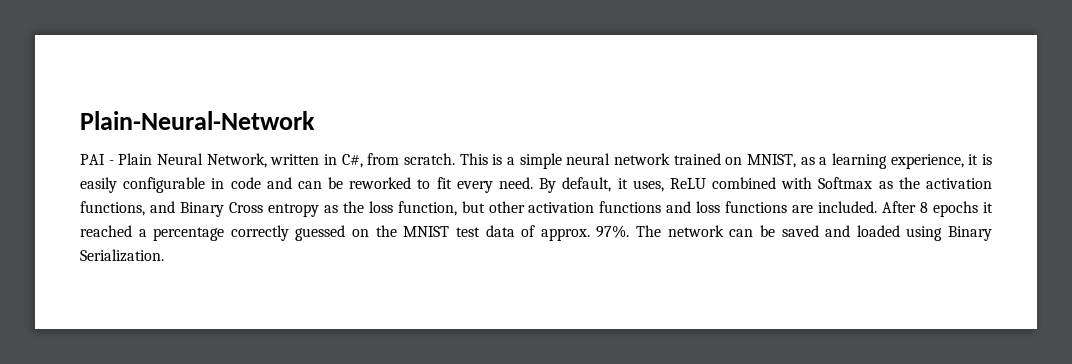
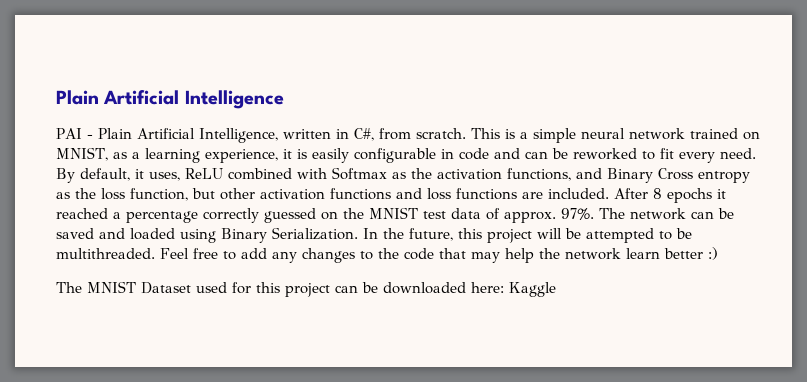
- Plain-Neural-Network
+ Plain Artificial Intelligence
- PAI - Plain Neural Network, written in C#, from scratch.
+ PAI - Plain Artificial Intelligence, written in C#, from scratch.
+ In the future, this project will be attempted to be multithreaded. Feel free to add any changes to the code that may help the network learn better :)
+ The MNIST Dataset used for this project can be downloaded here: Kaggle

